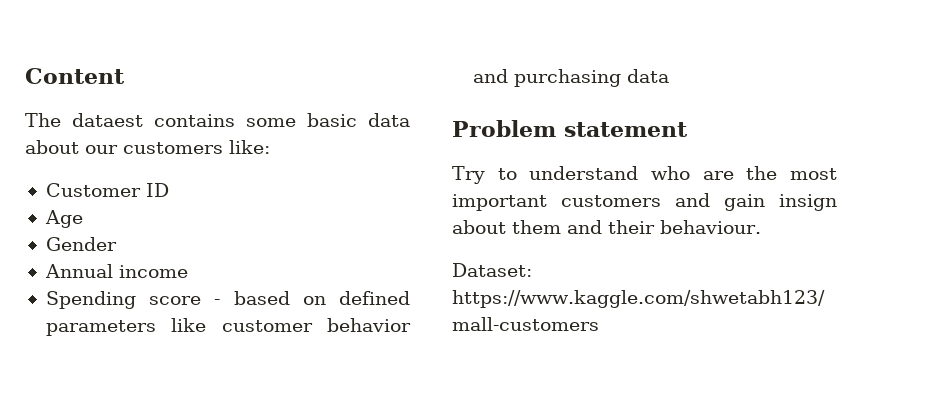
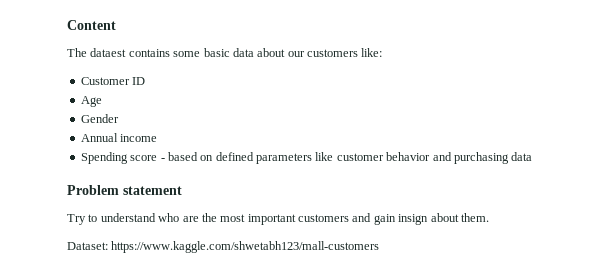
- Try to understand who are the most important customers and gain insign about them and their behaviour.
+ Try to understand who are the most important customers and gain insign about them.

